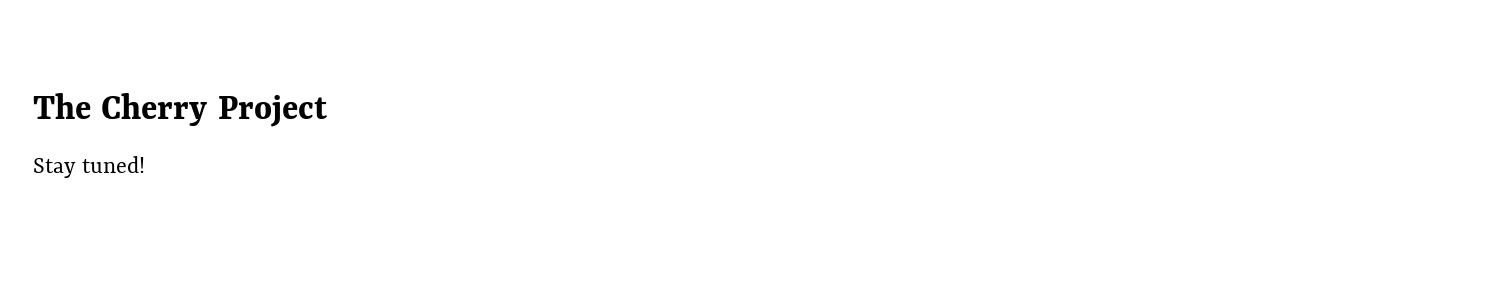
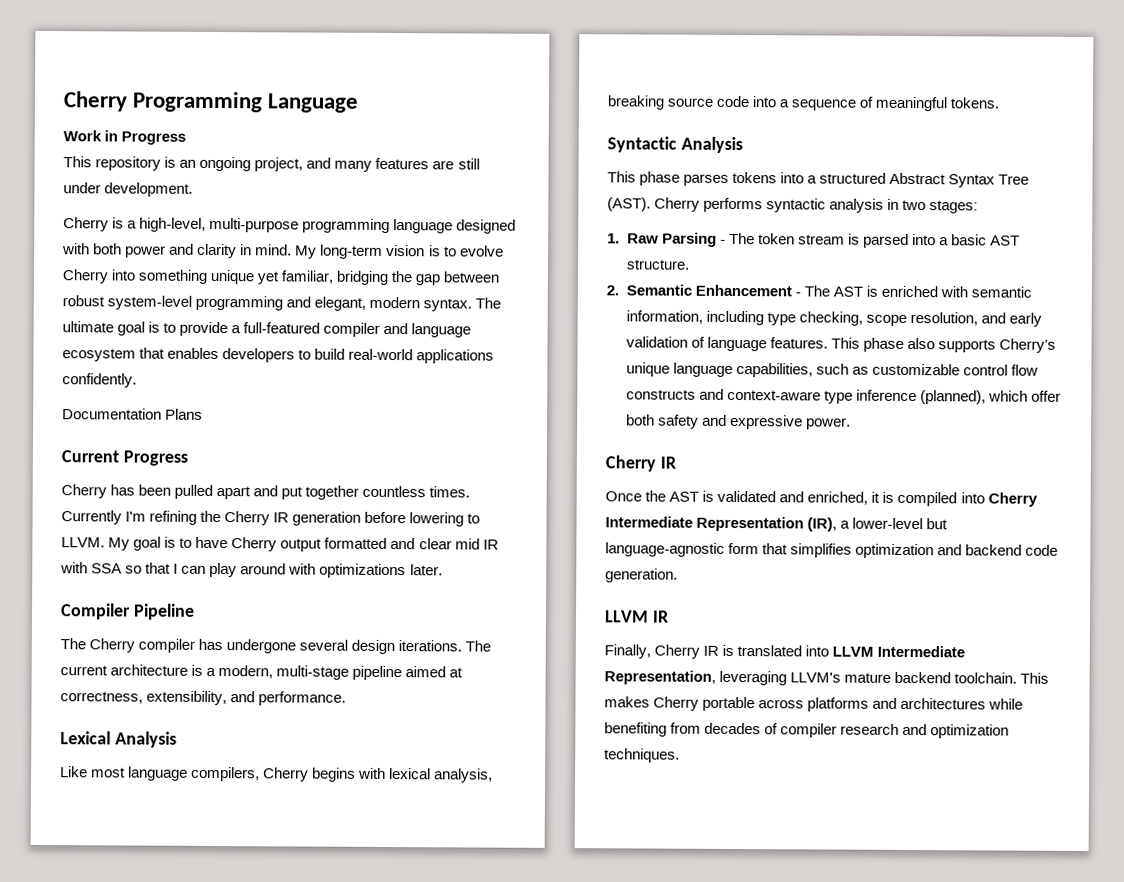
- The Cherry Project
- Stay tuned!
+ Cherry Programming Language
+ Work in Progress
+ This repository is an ongoing project, and many features are still under development.
+ Cherry is a high-level, multi-purpose programming language designed with both power and clarity in mind. My long-term vision is to evolve Cherry into something unique yet familiar, bridging the gap between robust system-level programming and elegant, modern syntax. The ultimate goal is to provide a full-featured compiler and language ecosystem that enables developers to build real-world applications confidently.
+ Documentation Plans
+ Current Progress
+ Cherry has been pulled apart and put together countless times. Currently I'm refining the Cherry IR generation before lowering to LLVM. My goal is to have Cherry output formatted and clear mid IR with SSA so that I can play around with optimizations later.
+ Compiler Pipeline
+ The Cherry compiler has undergone several design iterations. The current architecture is a modern, multi-stage pipeline aimed at correctness, extensibility, and performance.
+ Lexical Analysis
+ Like most language compilers, Cherry begins with lexical analysis, breaking source code into a sequence of meaningful tokens.
+ Syntactic Analysis
+ This phase parses tokens into a structured Abstract Syntax Tree (AST). Cherry performs syntactic analysis in two stages:
+ 1. Raw Parsing - The token stream is parsed into a basic AST structure.
+ 2. Semantic Enhancement - The AST is enriched with semantic information, including type checking, scope resolution, and early validation of language features. This phase also supports Cherry’s unique language capabilities, such as customizable control flow constructs and context-aware type inference (planned), which offer both safety and expressive power.
+ Cherry IR
+ Once the AST is validated and enriched, it is compiled into Cherry Intermediate Representation (IR), a lower-level but language-agnostic form that simplifies optimization and backend code generation.
+ LLVM IR
+ Finally, Cherry IR is translated into LLVM Intermediate Representation, leveraging LLVM's mature backend toolchain. This makes Cherry portable across platforms and architectures while benefiting from decades of compiler research and optimization techniques.

